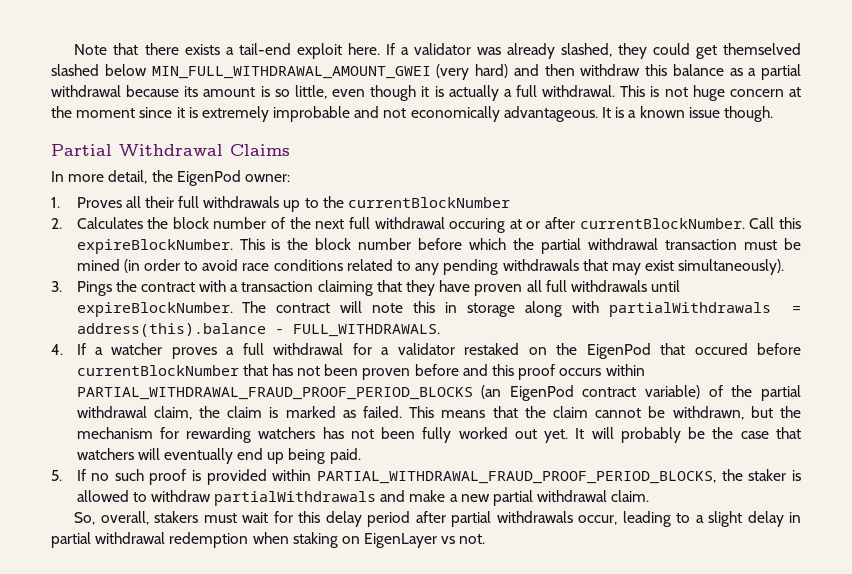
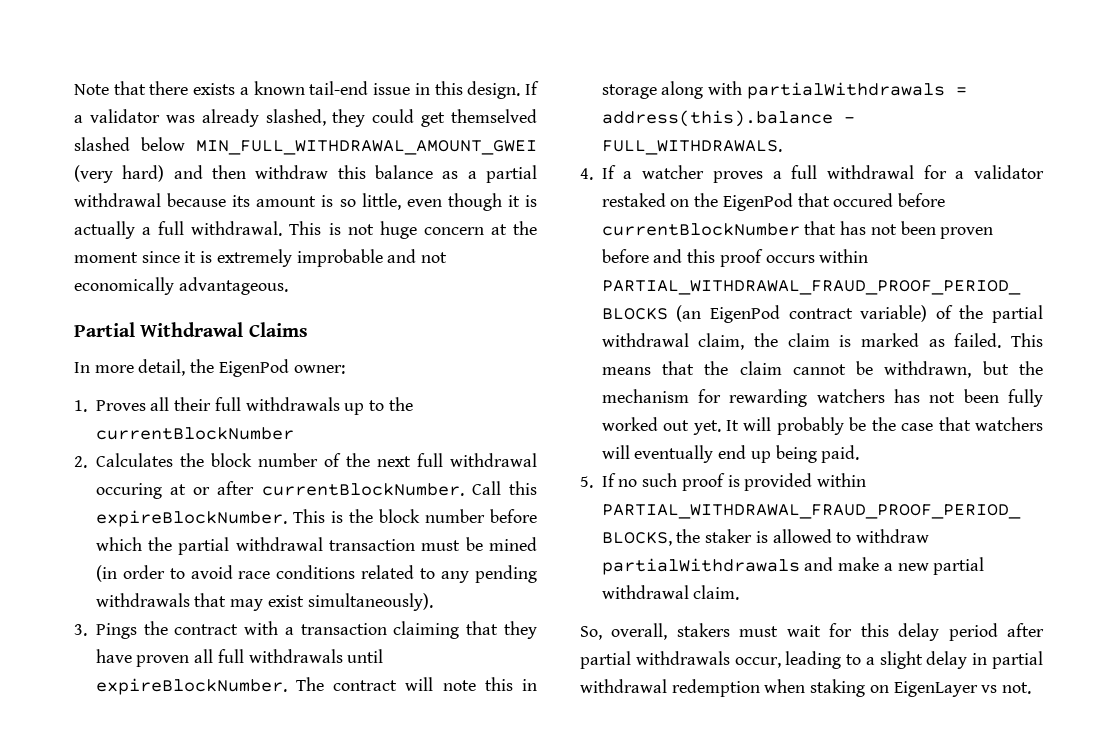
- Note that there exists a tail-end exploit here.
+ Note that there exists a known tail-end issue in this design.
- It is a known issue though.

